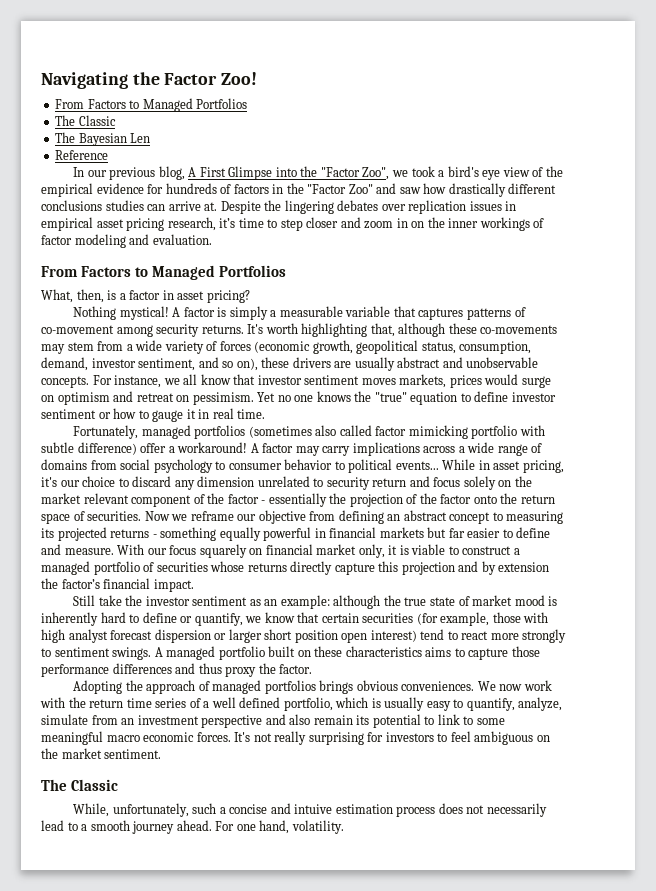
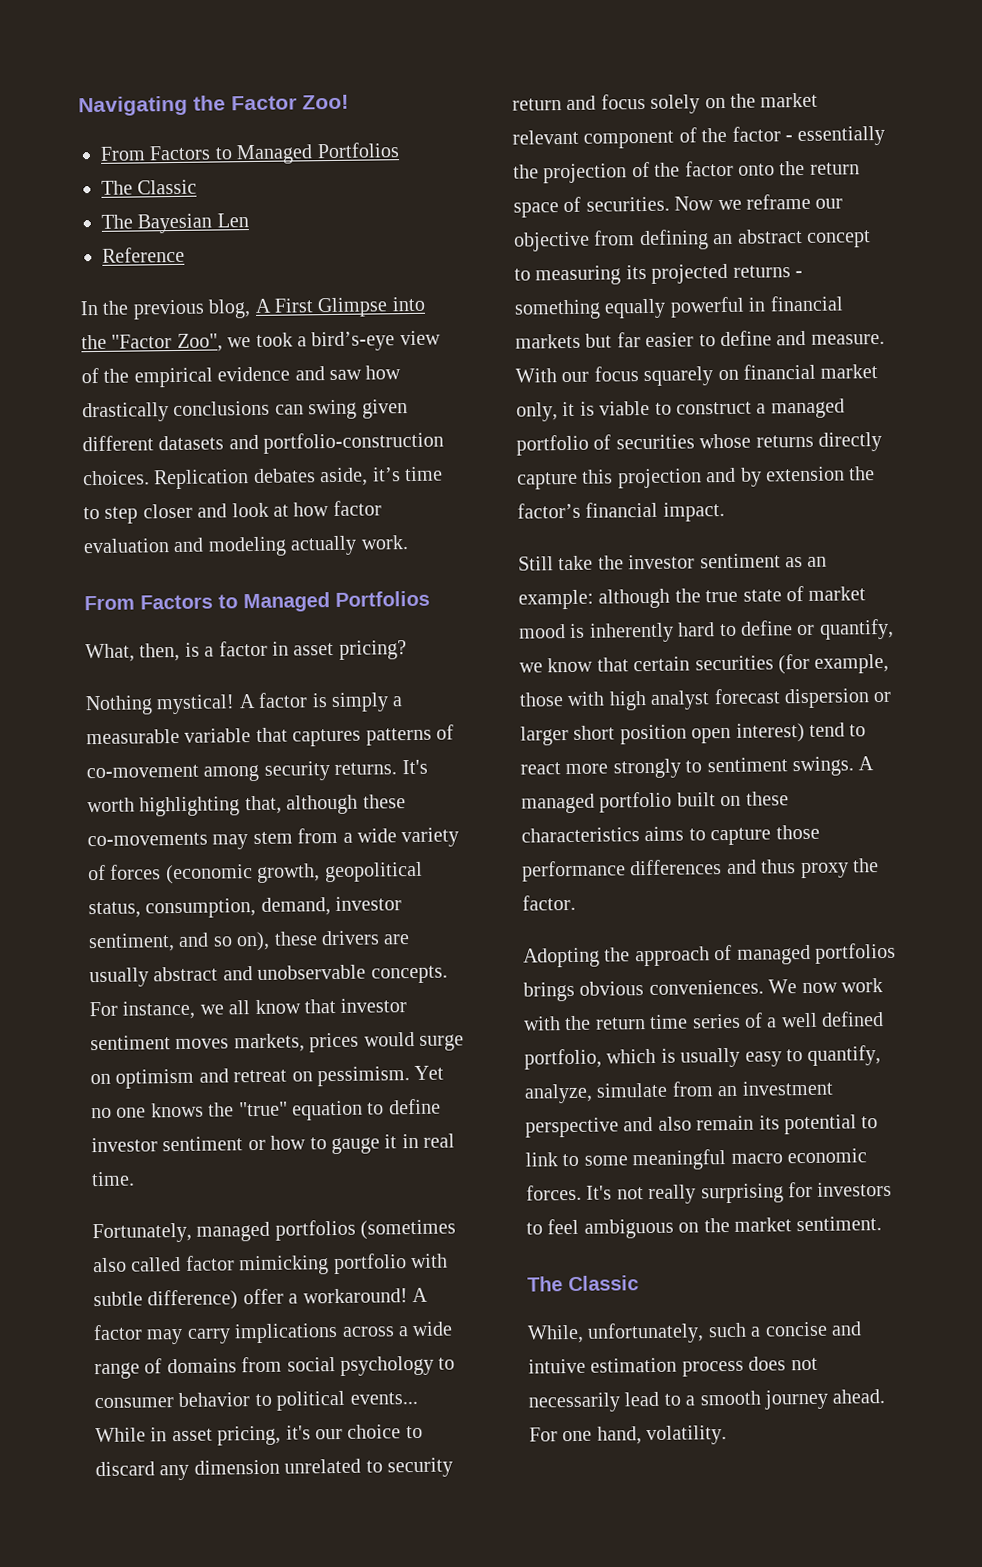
- In our previous blog, A First Glimpse into the "Factor Zoo", we took a bird's eye view of the empirical evidence for hundreds of factors in the "Factor Zoo" and saw how drastically different conclusions studies can arrive at. Despite the lingering debates over replication issues in empirical asset pricing research, it’s time to step closer and zoom in on the inner workings of factor modeling and evaluation.
+ In the previous blog, A First Glimpse into the "Factor Zoo", we took a bird’s-eye view of the empirical evidence and saw how drastically conclusions can swing given different datasets and portfolio-construction choices. Replication debates aside, it’s time to step closer and look at how factor evaluation and modeling actually work.

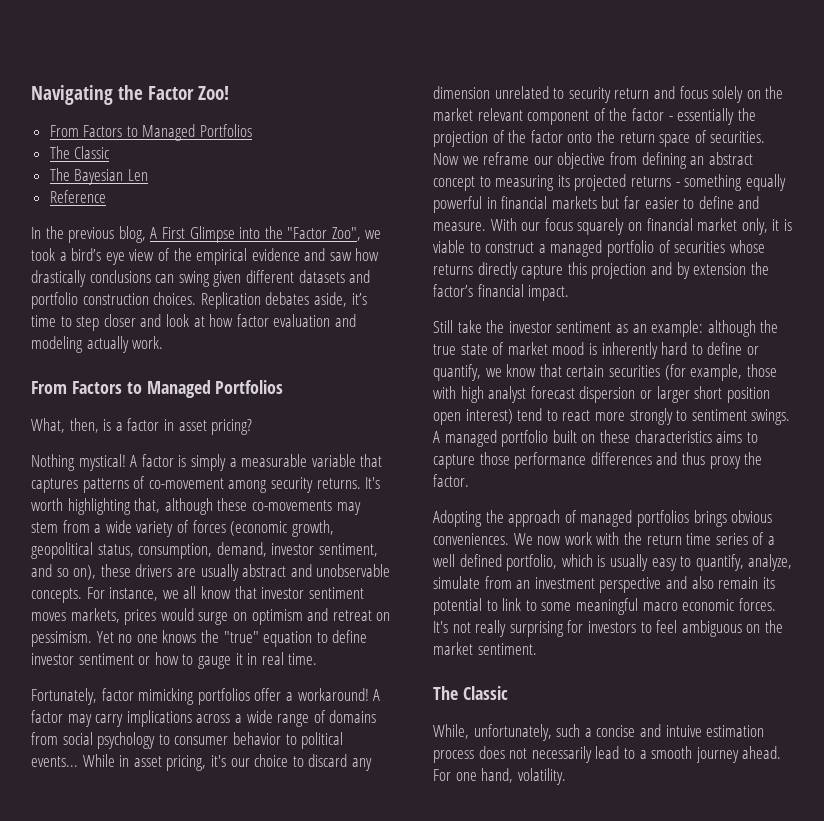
- In the previous blog, A First Glimpse into the "Factor Zoo", we took a bird’s-eye view of the empirical evidence and saw how drastically conclusions can swing given different datasets and portfolio-construction choices.
+ In the previous blog, A First Glimpse into the "Factor Zoo", we took a bird’s eye view of the empirical evidence and saw how drastically conclusions can swing given different datasets and portfolio construction choices.
- Fortunately, managed portfolios (sometimes also called factor mimicking portfolio with subtle difference) offer a workaround!
+ Fortunately, factor mimicking portfolios offer a workaround!

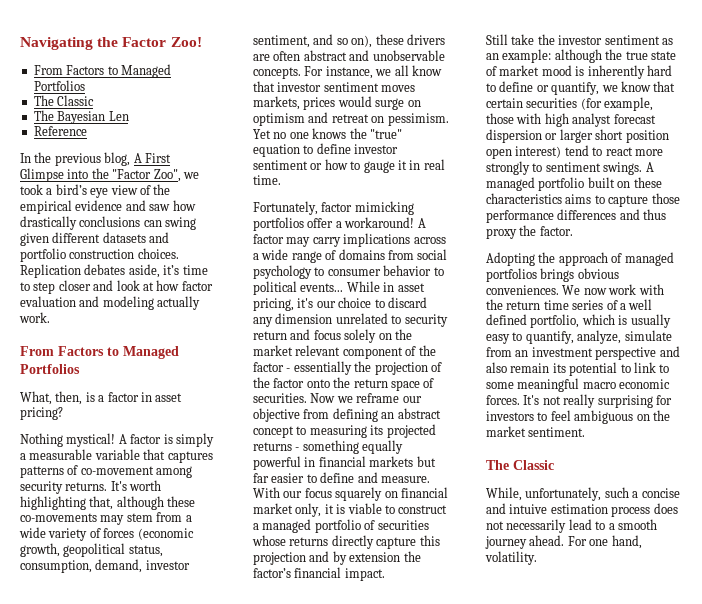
- It's worth highlighting that, although these co-movements may stem from a wide variety of forces (economic growth, geopolitical status, consumption, demand, investor sentiment, and so on), these drivers are usually abstract and unobservable concepts.
+ It's worth highlighting that, although these co-movements may stem from a wide variety of forces (economic growth, geopolitical status, consumption, demand, investor sentiment, and so on), these drivers are often abstract and unobservable concepts.

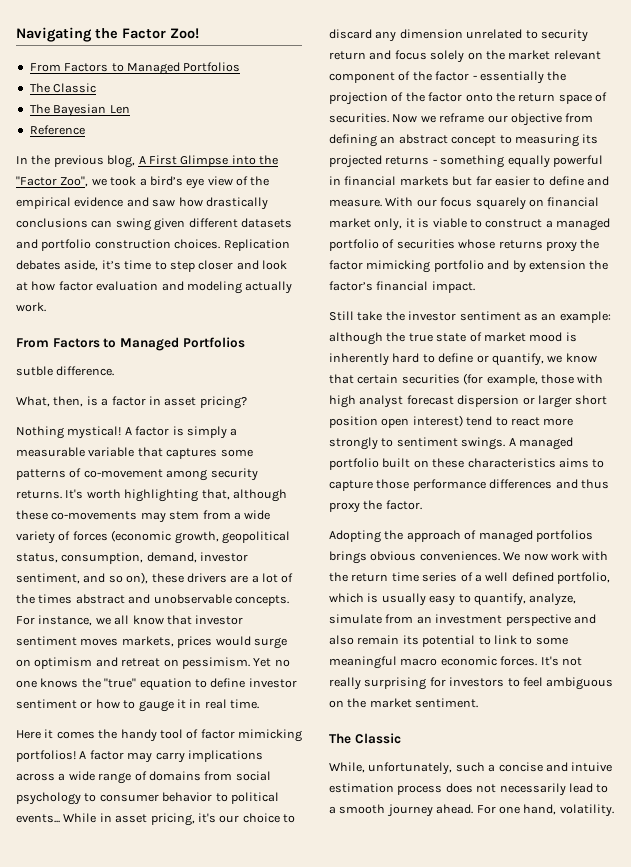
+ sutble difference.
- A factor is simply a measurable variable that captures patterns of co-movement among security returns.
+ A factor is simply a measurable variable that captures some patterns of co-movement among security returns.
- It's worth highlighting that, although these co-movements may stem from a wide variety of forces (economic growth, geopolitical status, consumption, demand, investor sentiment, and so on), these drivers are often abstract and unobservable concepts.
+ It's worth highlighting that, although these co-movements may stem from a wide variety of forces (economic growth, geopolitical status, consumption, demand, investor sentiment, and so on), these drivers are a lot of the times abstract and unobservable concepts.
- Fortunately, factor mimicking portfolios offer a workaround!
+ Here it comes the handy tool of factor mimicking portfolios!
- With our focus squarely on financial market only, it is viable to construct a managed portfolio of securities whose returns directly capture this projection and by extension the factor’s financial impact.
+ With our focus squarely on financial market only, it is viable to construct a managed portfolio of securities whose returns proxy the factor mimicking portfolio and by extension the factor’s financial impact.

